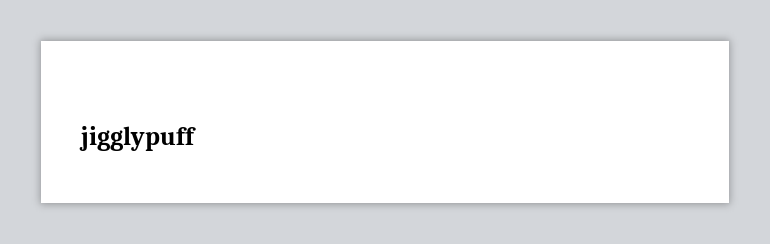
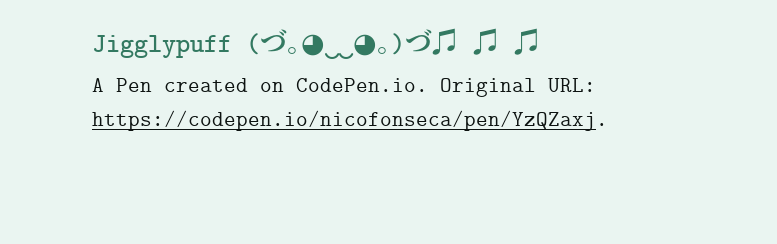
- jigglypuff
+ Jigglypuff (づ｡◕‿‿◕｡)づ♫ ♫ ♫
+ A Pen created on CodePen.io. Original URL: https://codepen.io/nicofonseca/pen/YzQZaxj.

